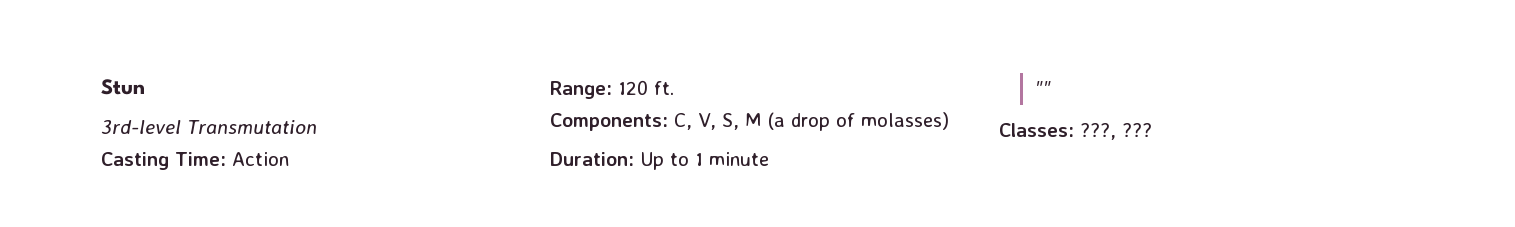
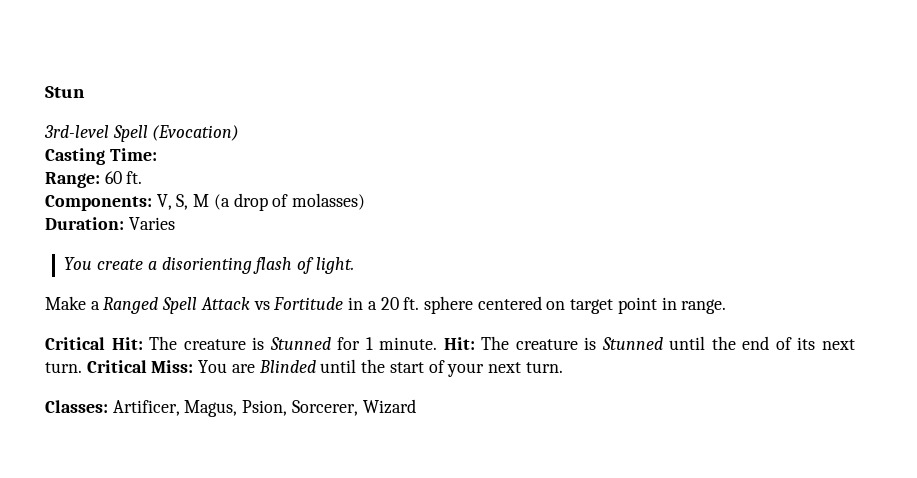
- 3rd-level Transmutation
+ 3rd-level Spell (Evocation)
- Casting Time: Action
+ Casting Time:
- Range: 120 ft.
+ Range: 60 ft.
- Components: C, V, S, M (a drop of molasses)
+ Components: V, S, M (a drop of molasses)
- Duration: Up to 1 minute
- ""
- Classes: ???, ???
+ Duration: Varies
+ You create a disorienting flash of light.
+ Make a Ranged Spell Attack vs Fortitude in a 20 ft. sphere centered on target point in range.
+ Critical Hit: The creature is Stunned for 1 minute. Hit: The creature is Stunned until the end of its next turn. Critical Miss: You are Blinded until the start of your next turn.
+ Classes: Artificer, Magus, Psion, Sorcerer, Wizard

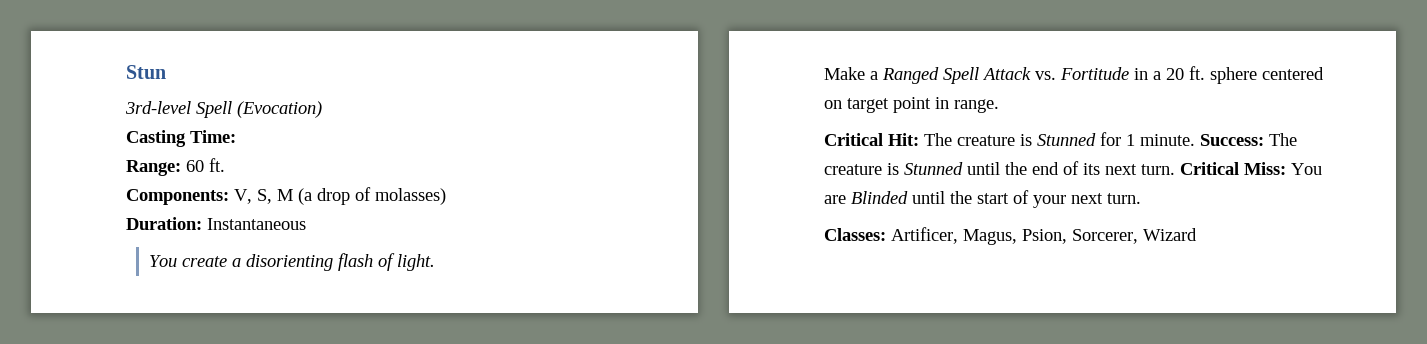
- Duration: Varies
+ Duration: Instantaneous
- Make a Ranged Spell Attack vs Fortitude in a 20 ft. sphere centered on target point in range.
+ Make a Ranged Spell Attack vs. Fortitude in a 20 ft. sphere centered on target point in range.
- Hit: The creature is Stunned until the end of its next turn.
+ Success: The creature is Stunned until the end of its next turn.

